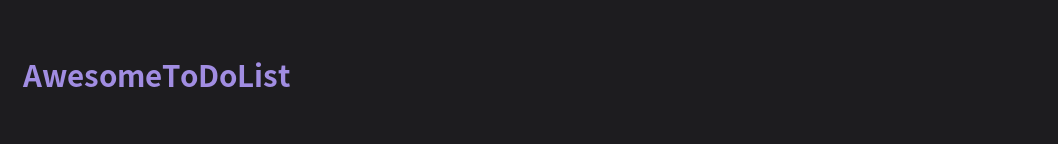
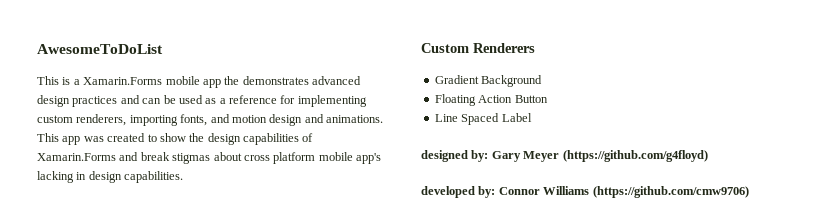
+ This is a Xamarin.Forms mobile app the demonstrates advanced design practices and can be used as a reference for implementing custom renderers, importing fonts, and motion design and animations. This app was created to show the design capabilities of Xamarin.Forms and break stigmas about cross platform mobile app's lacking in design capabilities.
+ Custom Renderers
+ Gradient Background
+ Floating Action Button
+ Line Spaced Label
+ designed by: Gary Meyer (https://github.com/g4floyd)
+ developed by: Connor Williams (https://github.com/cmw9706)

